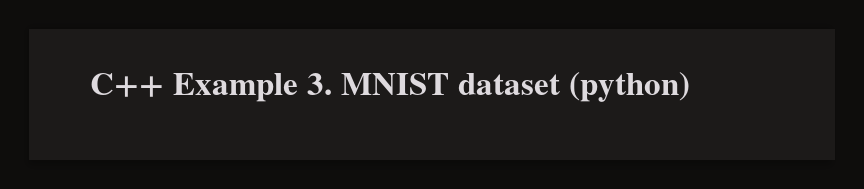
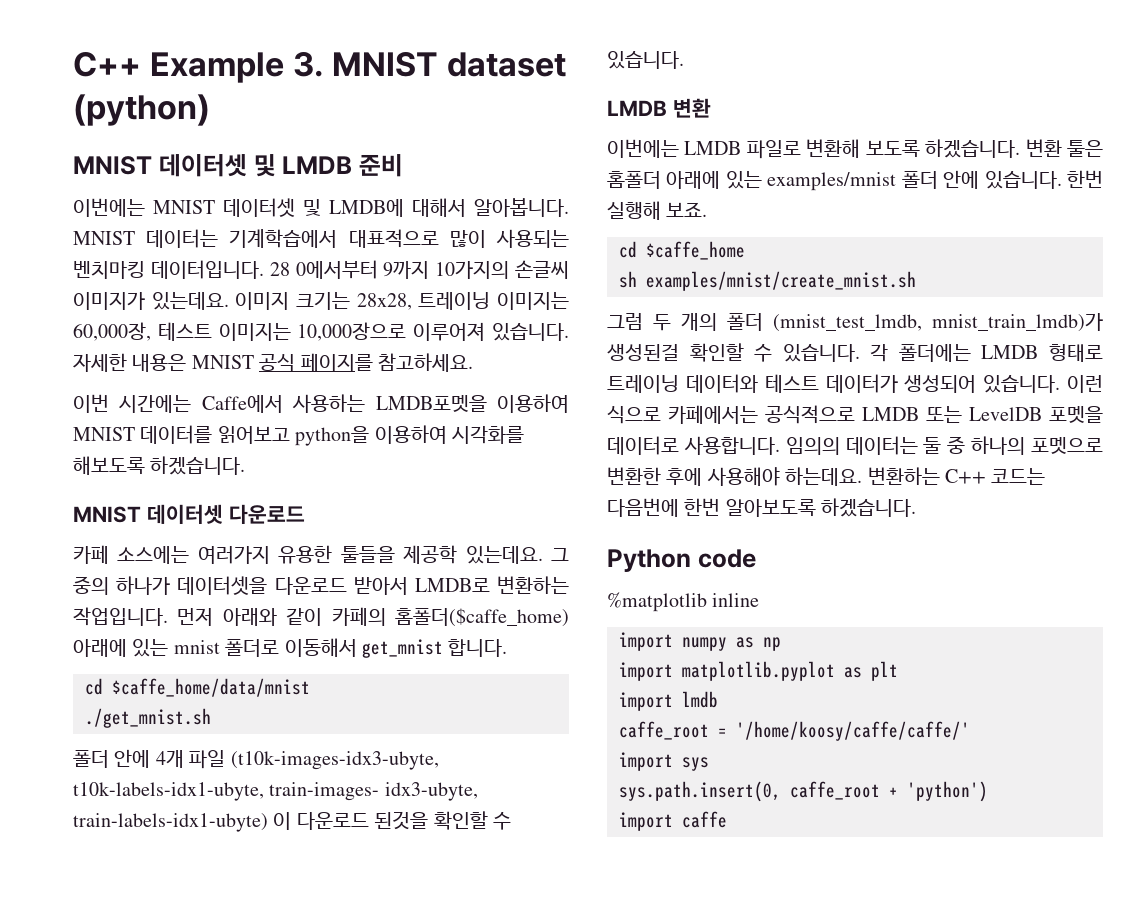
+ MNIST 데이터셋 및 LMDB 준비
+ 이번에는 MNIST 데이터셋 및 LMDB에 대해서 알아봅니다. MNIST 데이터는 기계학습에서 대표적으로 많이 사용되는 벤치마킹 데이터입니다. 28 0에서부터 9까지 10가지의 손글씨 이미지가 있는데요. 이미지 크기는 28x28, 트레이닝 이미지는 60,000장, 테스트 이미지는 10,000장으로 이루어져 있습니다. 자세한 내용은 MNIST 공식 페이지를 참고하세요.
+ 이번 시간에는 Caffe에서 사용하는 LMDB포멧을 이용하여 MNIST 데이터를 읽어보고 python을 이용하여 시각화를 해보도록 하겠습니다.
+ MNIST 데이터셋 다운로드
+ 카페 소스에는 여러가지 유용한 툴들을 제공학 있는데요. 그 중의 하나가 데이터셋을 다운로드 받아서 LMDB로 변환하는 작업입니다. 먼저 아래와 같이 카페의 홈폴더($caffe_home) 아래에 있는 mnist 폴더로 이동해서 get_mnist 합니다.
+ cd $caffe_home/data/mnist
+ ./get_mnist.sh
+ 폴더 안에 4개 파일 (t10k-images-idx3-ubyte, t10k-labels-idx1-ubyte, train-images- idx3-ubyte, train-labels-idx1-ubyte) 이 다운로드 된것을 확인할 수 있습니다.
+ LMDB 변환
+ 이번에는 LMDB 파일로 변환해 보도록 하겠습니다. 변환 툴은 홈폴더 아래에 있는 examples/mnist 폴더 안에 있습니다. 한번 실행해 보죠.
+ cd $caffe_home
+ sh examples/mnist/create_mnist.sh
+ 그럼 두 개의 폴더 (mnist_test_lmdb, mnist_train_lmdb)가 생성된걸 확인할 수 있습니다. 각 폴더에는 LMDB 형태로 트레이닝 데이터와 테스트 데이터가 생성되어 있습니다. 이런 식으로 카페에서는 공식적으로 LMDB 또는 LevelDB 포멧을 데이터로 사용합니다. 임의의 데이터는 둘 중 하나의 포멧으로 변환한 후에 사용해야 하는데요. 변환하는 C++ 코드는 다음번에 한번 알아보도록 하겠습니다.
+ Python code
+ %matplotlib inline
+ import numpy as np
+ import matplotlib.pyplot as plt
+ import lmdb
+ caffe_root = '/home/koosy/caffe/caffe/'
+ import sys
+ sys.path.insert(0, caffe_root + 'python')
+ import caffe

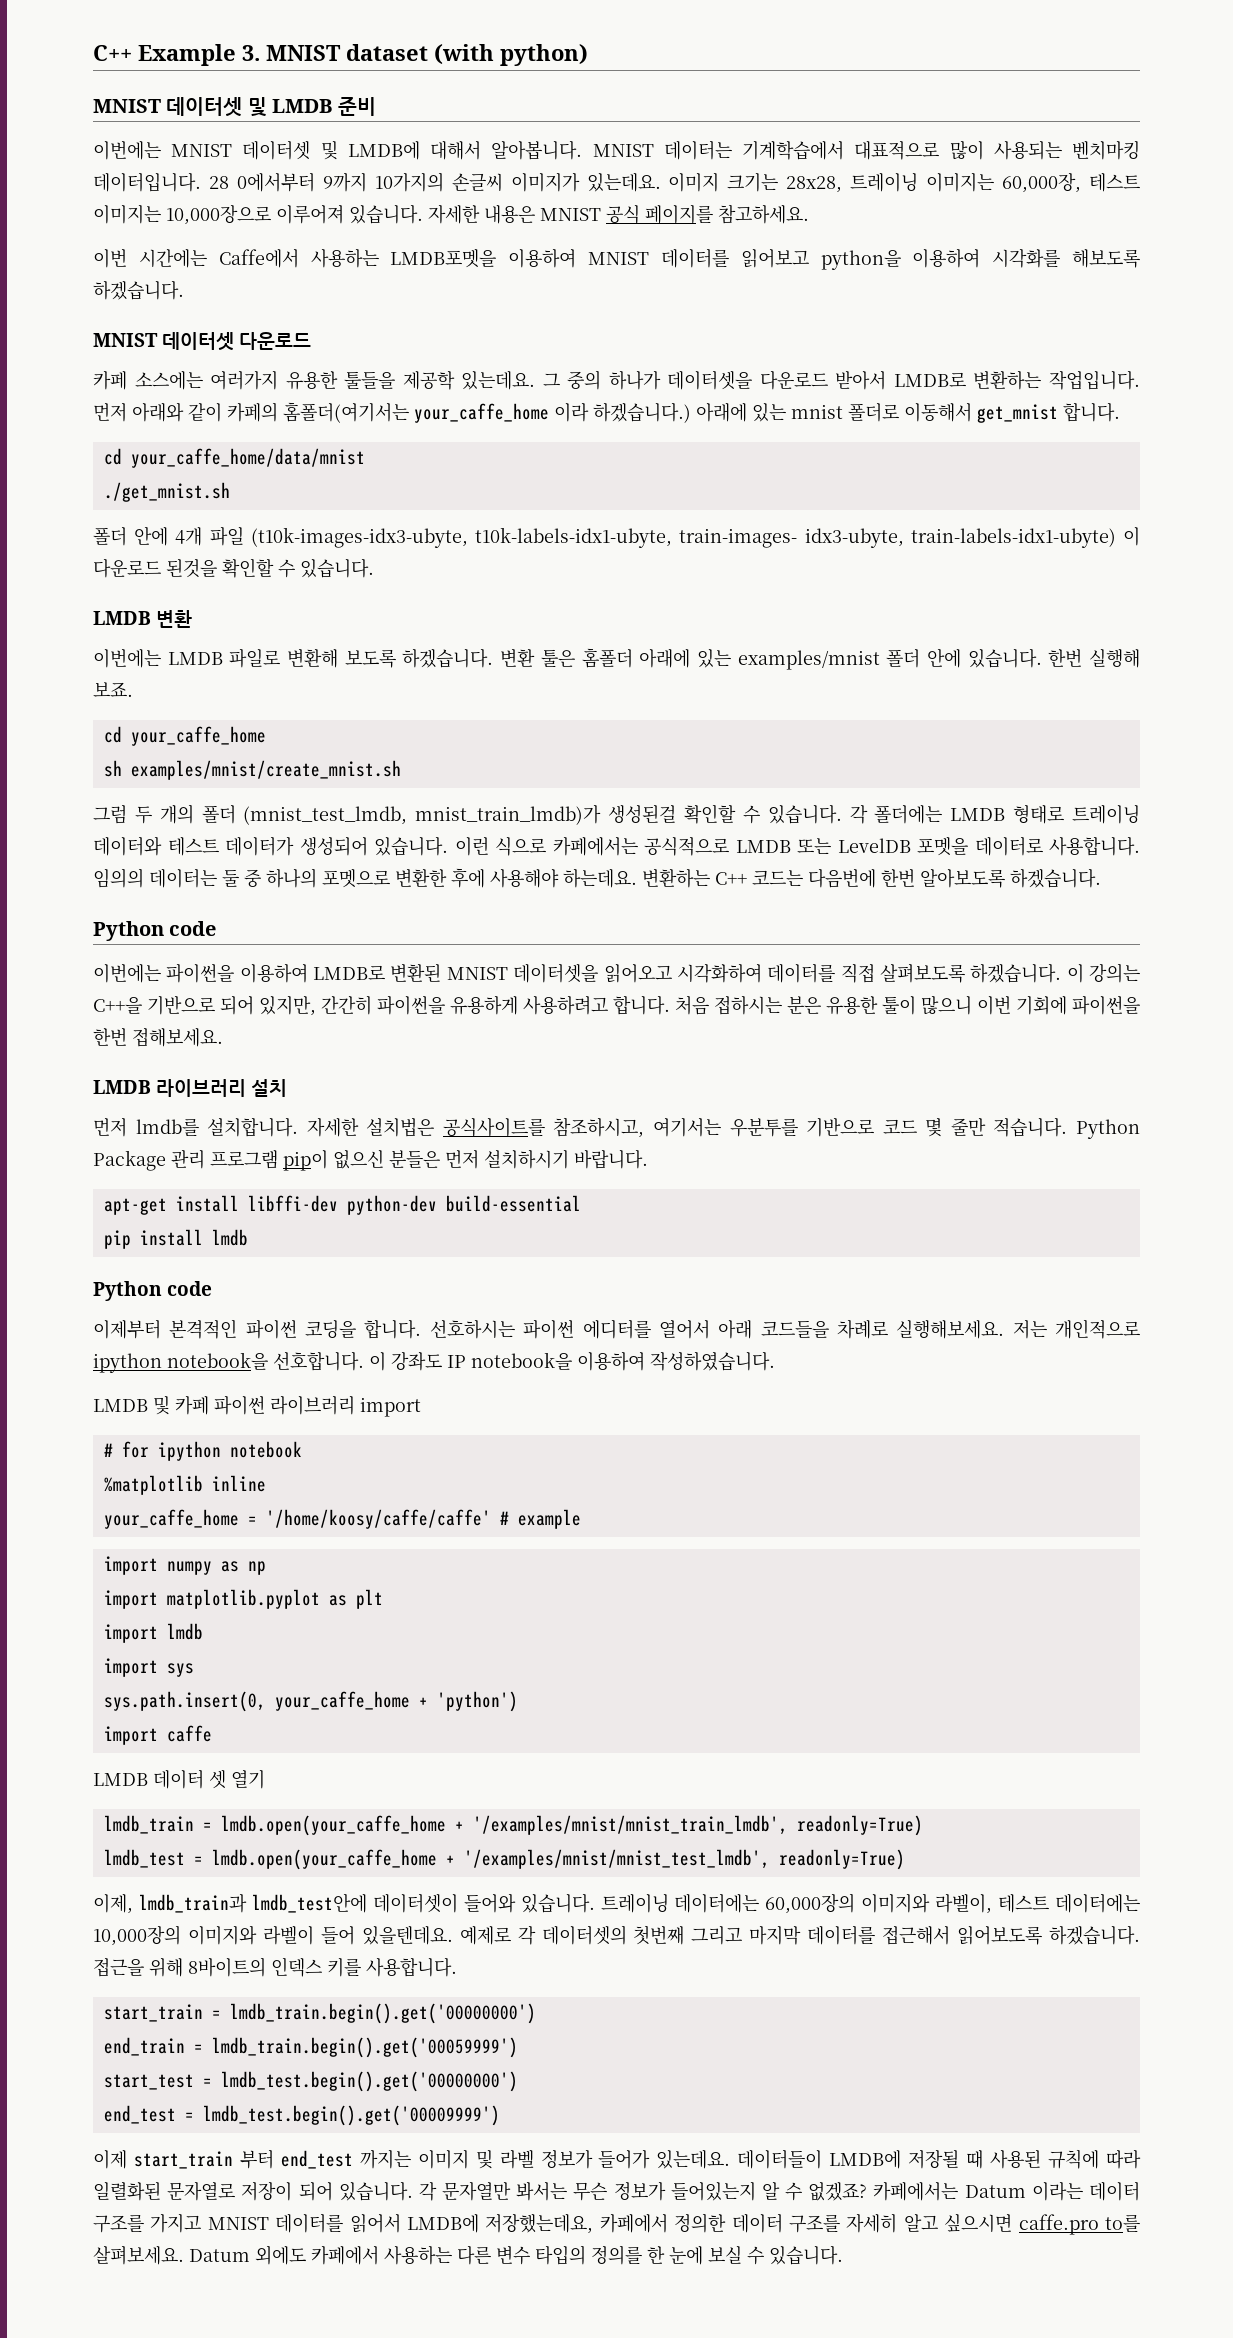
- C++ Example 3. MNIST dataset (python)
+ C++ Example 3. MNIST dataset (with python)
- 먼저 아래와 같이 카페의 홈폴더($caffe_home) 아래에 있는 mnist 폴더로 이동해서 get_mnist 합니다.
+ 먼저 아래와 같이 카페의 홈폴더(여기서는 your_caffe_home 이라 하겠습니다.) 아래에 있는 mnist 폴더로 이동해서 get_mnist 합니다.
- cd $caffe_home/data/mnist
+ cd your_caffe_home/data/mnist
- cd $caffe_home
+ cd your_caffe_home
+ 이번에는 파이썬을 이용하여 LMDB로 변환된 MNIST 데이터셋을 읽어오고 시각화하여 데이터를 직접 살펴보도록 하겠습니다. 이 강의는 C++을 기반으로 되어 있지만, 간간히 파이썬을 유용하게 사용하려고 합니다. 처음 접하시는 분은 유용한 툴이 많으니 이번 기회에 파이썬을 한번 접해보세요.
+ LMDB 라이브러리 설치
+ 먼저 lmdb를 설치합니다. 자세한 설치법은 공식사이트를 참조하시고, 여기서는 우분투를 기반으로 코드 몇 줄만 적습니다. Python Package 관리 프로그램 pip이 없으신 분들은 먼저 설치하시기 바랍니다.
+ apt-get install libffi-dev python-dev build-essential
+ pip install lmdb
+ Python code
+ 이제부터 본격적인 파이썬 코딩을 합니다. 선호하시는 파이썬 에디터를 열어서 아래 코드들을 차례로 실행해보세요. 저는 개인적으로 ipython notebook을 선호합니다. 이 강좌도 IP notebook을 이용하여 작성하였습니다.
+ LMDB 및 카페 파이썬 라이브러리 import
+ # for ipython notebook
  %matplotlib inline
+ your_caffe_home = '/home/koosy/caffe/caffe' # example
- caffe_root = '/home/koosy/caffe/caffe/'
- sys.path.insert(0, caffe_root + 'python')
+ sys.path.insert(0, your_caffe_home + 'python')
+ LMDB 데이터 셋 열기
+ lmdb_train = lmdb.open(your_caffe_home + '/examples/mnist/mnist_train_lmdb', readonly=True)
+ lmdb_test = lmdb.open(your_caffe_home + '/examples/mnist/mnist_test_lmdb', readonly=True)
+ 이제, lmdb_train과 lmdb_test안에 데이터셋이 들어와 있습니다. 트레이닝 데이터에는 60,000장의 이미지와 라벨이, 테스트 데이터에는 10,000장의 이미지와 라벨이 들어 있을텐데요. 예제로 각 데이터셋의 첫번째 그리고 마지막 데이터를 접근해서 읽어보도록 하겠습니다. 접근을 위해 8바이트의 인덱스 키를 사용합니다.
+ start_train = lmdb_train.begin().get('00000000')
+ end_train = lmdb_train.begin().get('00059999')
+ start_test = lmdb_test.begin().get('00000000')
+ end_test = lmdb_test.begin().get('00009999')
+ 이제 start_train 부터 end_test 까지는 이미지 및 라벨 정보가 들어가 있는데요. 데이터들이 LMDB에 저장될 때 사용된 규칙에 따라 일렬화된 문자열로 저장이 되어 있습니다. 각 문자열만 봐서는 무슨 정보가 들어있는지 알 수 없겠죠? 카페에서는 Datum 이라는 데이터 구조를 가지고 MNIST 데이터를 읽어서 LMDB에 저장했는데요, 카페에서 정의한 데이터 구조를 자세히 알고 싶으시면 caffe.pro to를 살펴보세요. Datum 외에도 카페에서 사용하는 다른 변수 타입의 정의를 한 눈에 보실 수 있습니다.

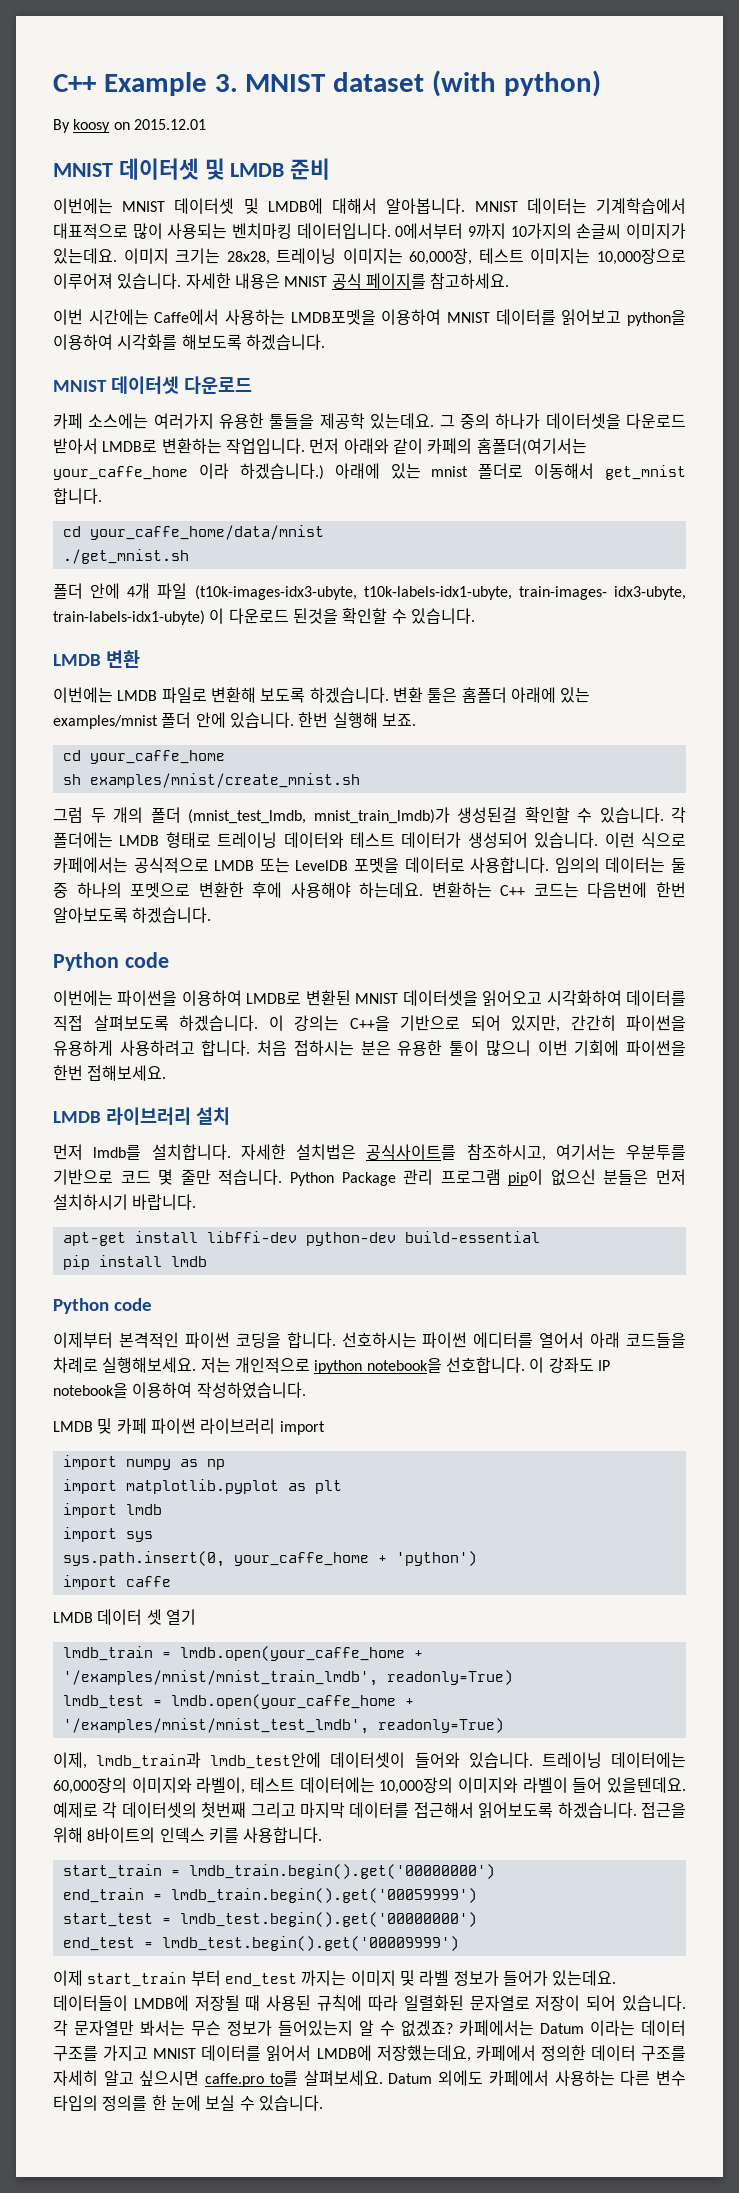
+ By koosy on 2015.12.01
- 28 0에서부터 9까지 10가지의 손글씨 이미지가 있는데요.
+ 0에서부터 9까지 10가지의 손글씨 이미지가 있는데요.
- # for ipython notebook
- %matplotlib inline
- your_caffe_home = '/home/koosy/caffe/caffe' # example

